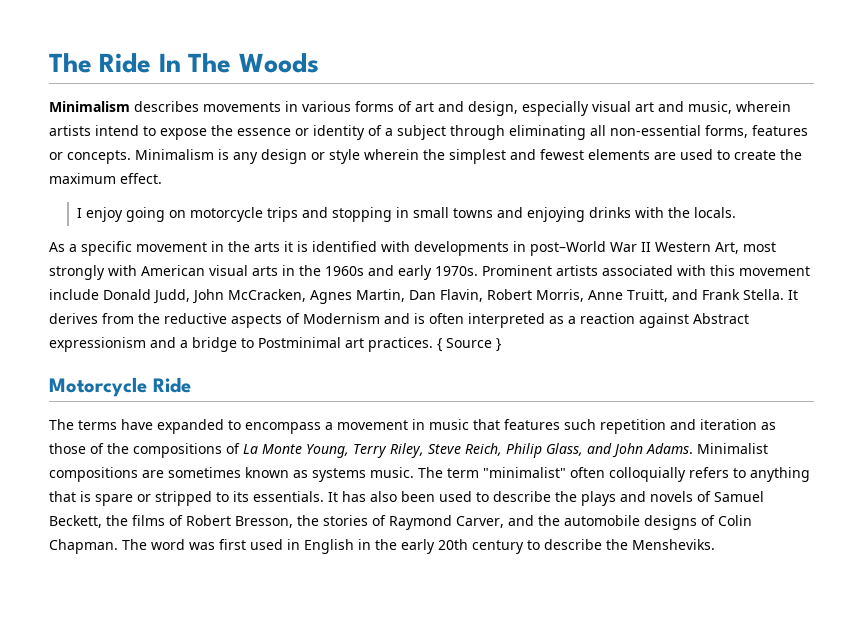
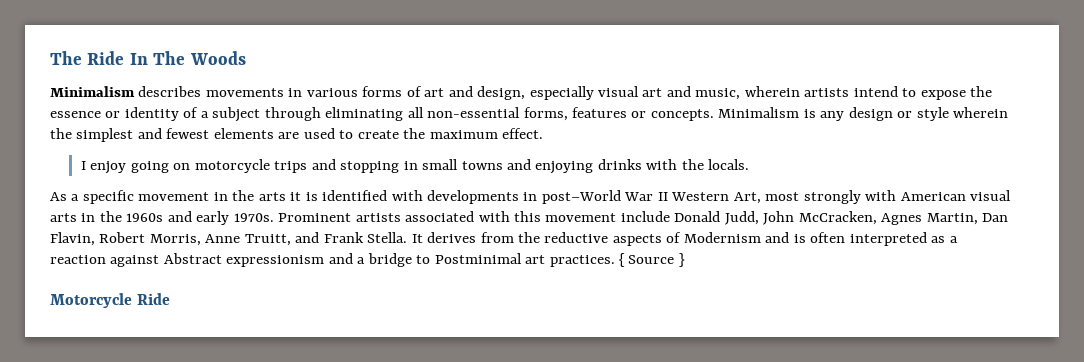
- The terms have expanded to encompass a movement in music that features such repetition and iteration as those of the compositions of La Monte Young, Terry Riley, Steve Reich, Philip Glass, and John Adams. Minimalist compositions are sometimes known as systems music. The term "minimalist" often colloquially refers to anything that is spare or stripped to its essentials. It has also been used to describe the plays and novels of Samuel Beckett, the films of Robert Bresson, the stories of Raymond Carver, and the automobile designs of Colin Chapman. The word was first used in English in the early 20th century to describe the Mensheviks.

